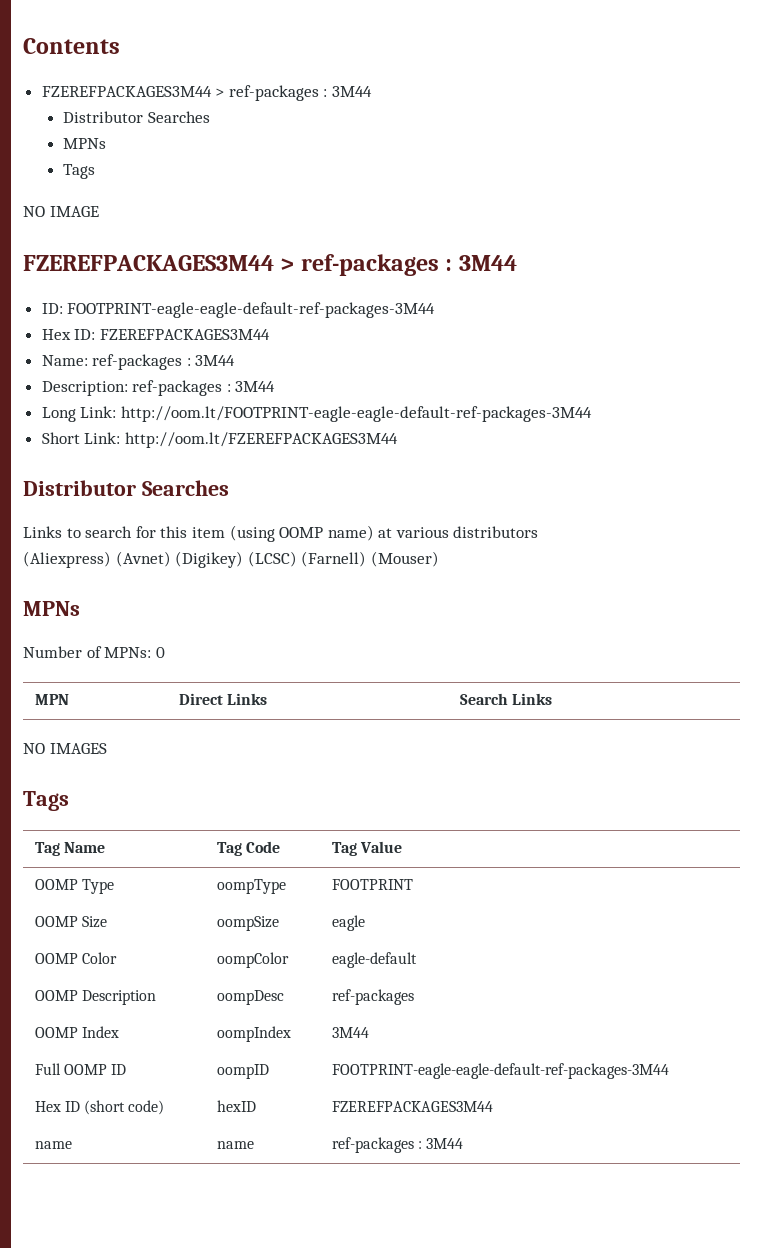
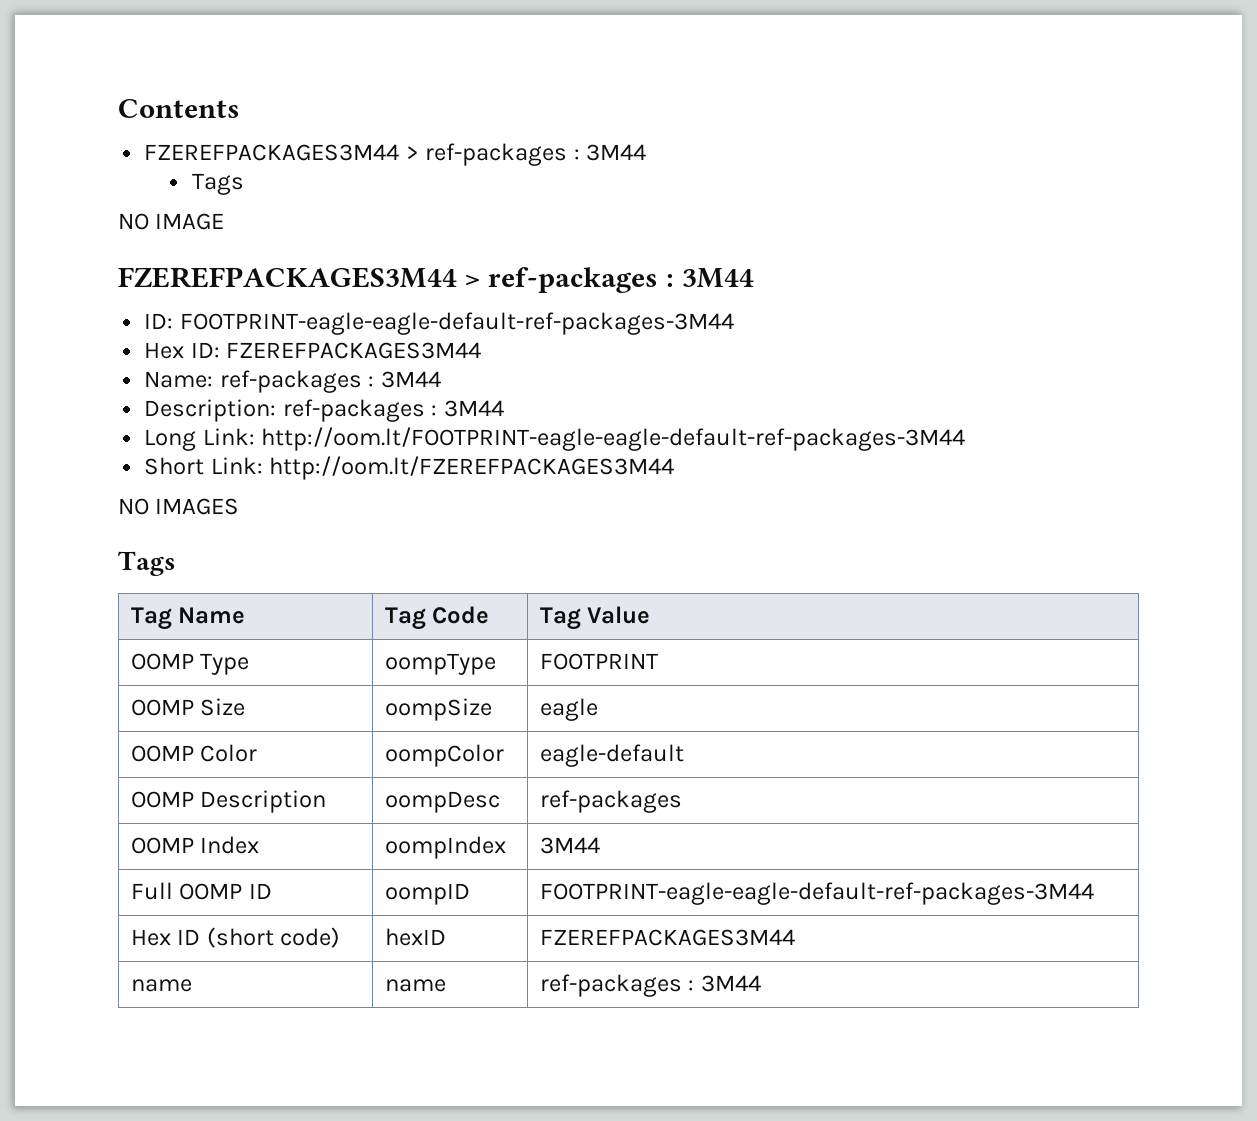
  Contents
  FZEREFPACKAGES3M44 > ref-packages : 3M44
- Distributor Searches
- MPNs
  Short Link: http://oom.lt/FZEREFPACKAGES3M44
- Distributor Searches
- Links to search for this item (using OOMP name) at various distributors
- (Aliexpress) (Avnet) (Digikey) (LCSC) (Farnell) (Mouser)
- MPNs
- Number of MPNs: 0
- MPN | Direct Links | Search Links

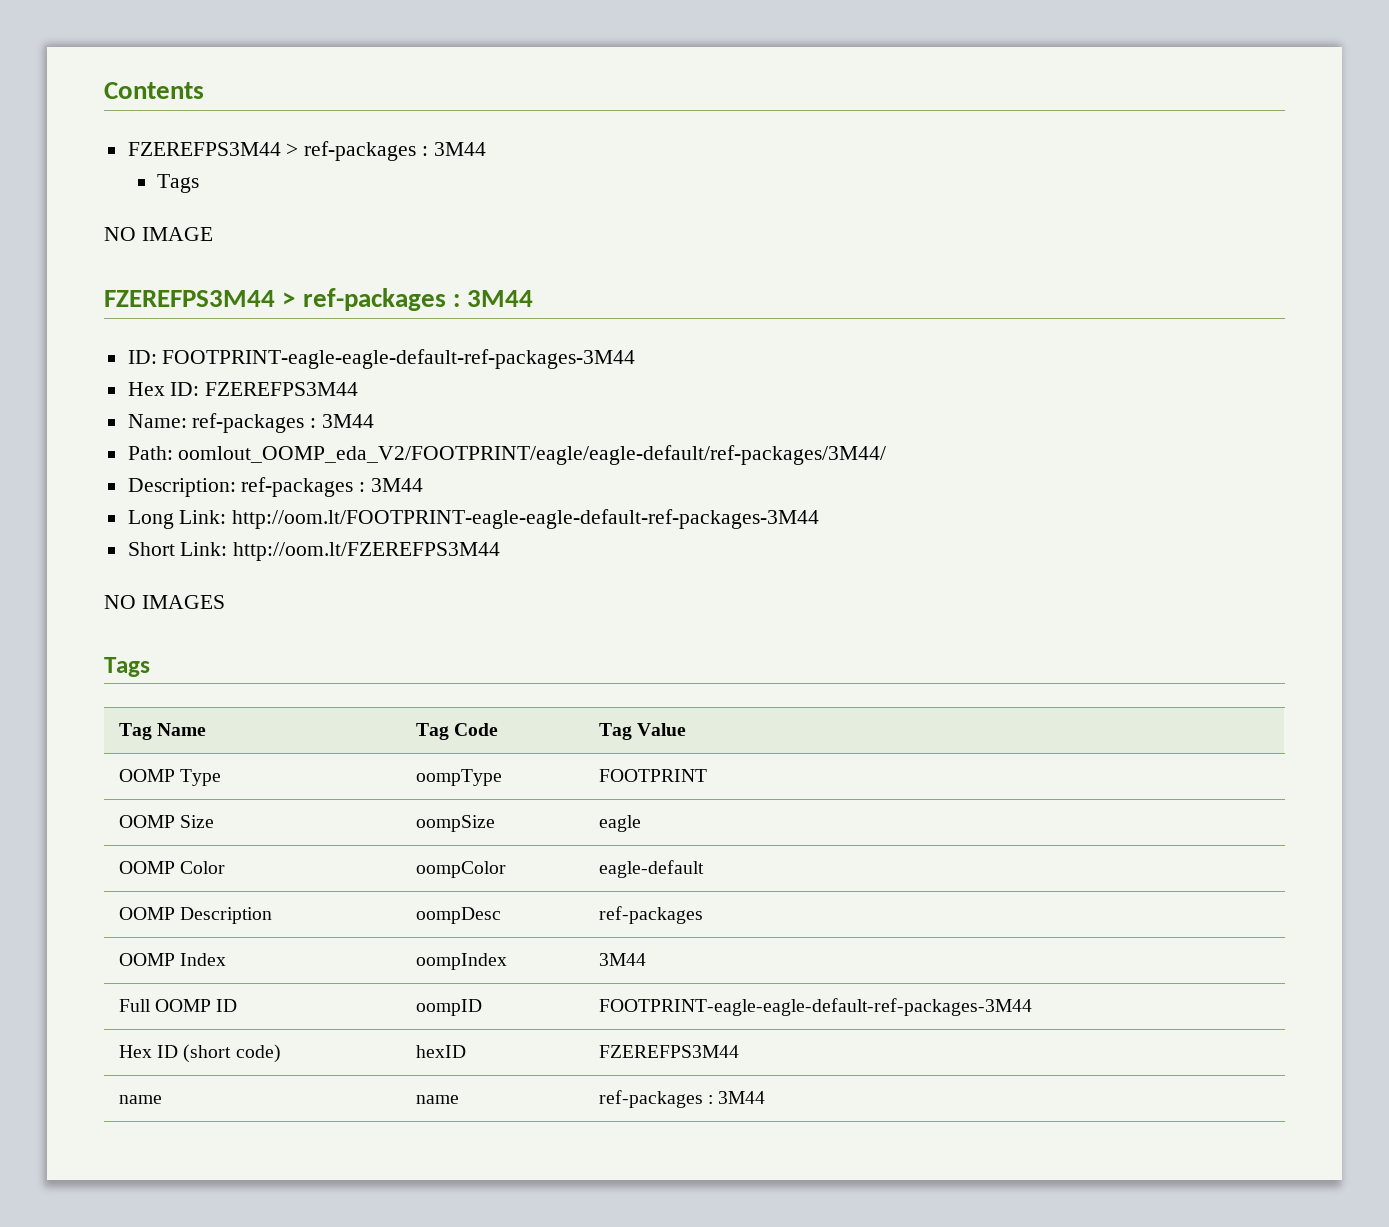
  Contents
- FZEREFPACKAGES3M44 > ref-packages : 3M44
+ FZEREFPS3M44 > ref-packages : 3M44
  NO IMAGE
- FZEREFPACKAGES3M44 > ref-packages : 3M44
+ FZEREFPS3M44 > ref-packages : 3M44
- Hex ID: FZEREFPACKAGES3M44
+ Hex ID: FZEREFPS3M44
+ Path: oomlout_OOMP_eda_V2/FOOTPRINT/eagle/eagle-default/ref-packages/3M44/
- Short Link: http://oom.lt/FZEREFPACKAGES3M44
+ Short Link: http://oom.lt/FZEREFPS3M44
- Hex ID (short code) | hexID | FZEREFPACKAGES3M44
+ Hex ID (short code) | hexID | FZEREFPS3M44

